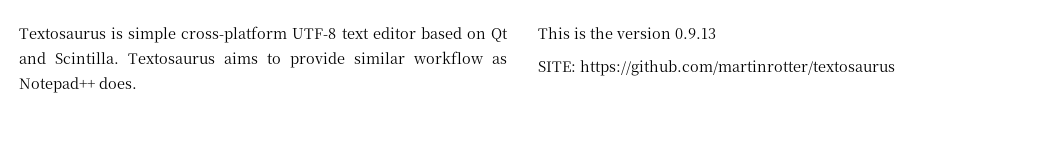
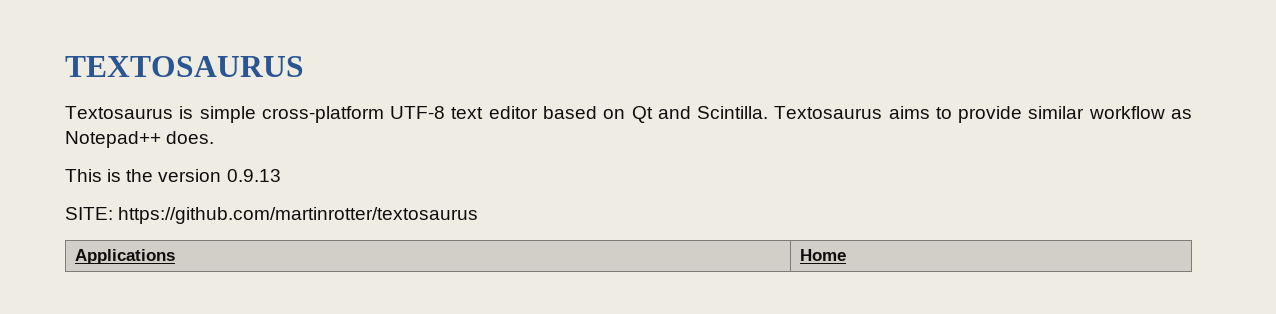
+ TEXTOSAURUS
+ Applications | Home

